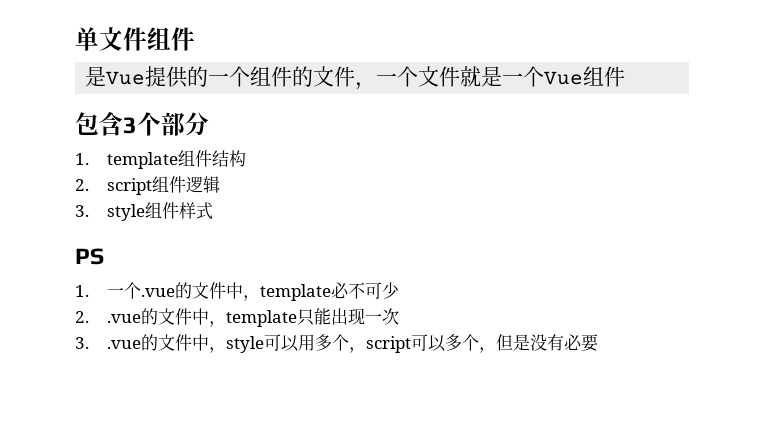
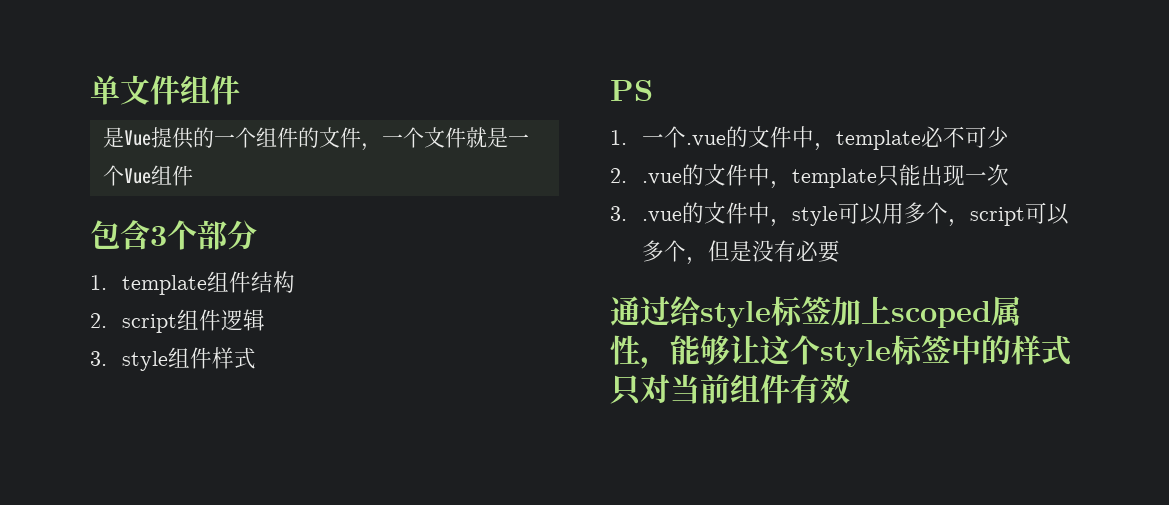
+ 通过给style标签加上scoped属性，能够让这个style标签中的样式只对当前组件有效

